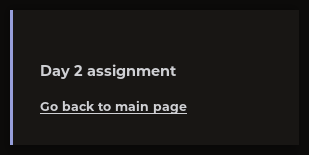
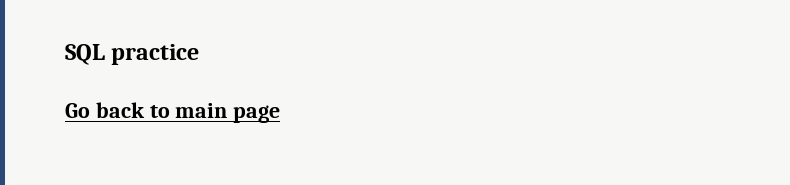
- Day 2 assignment
+ SQL practice

